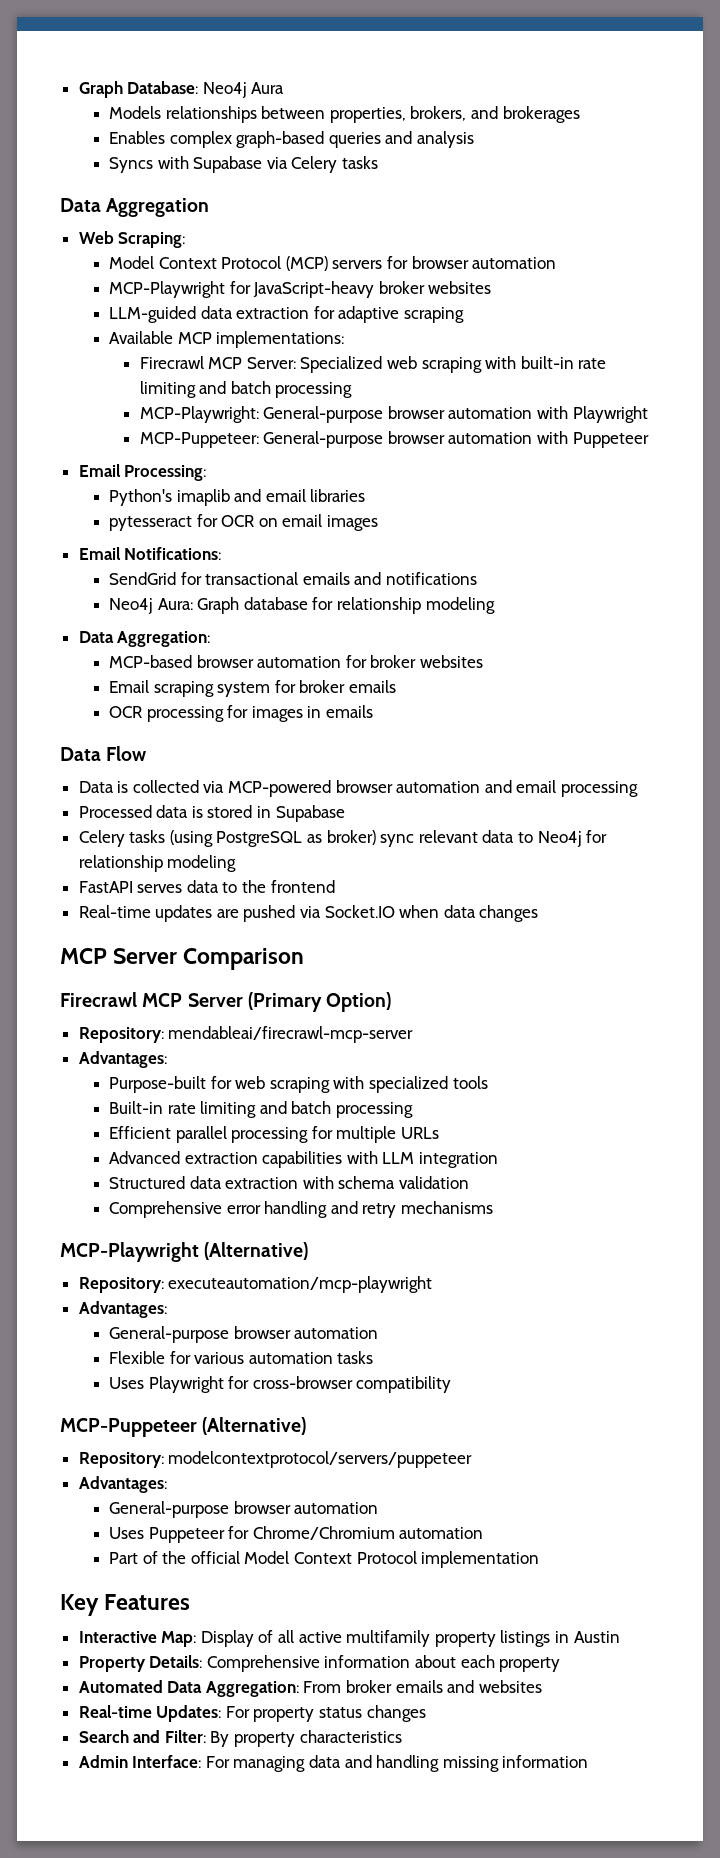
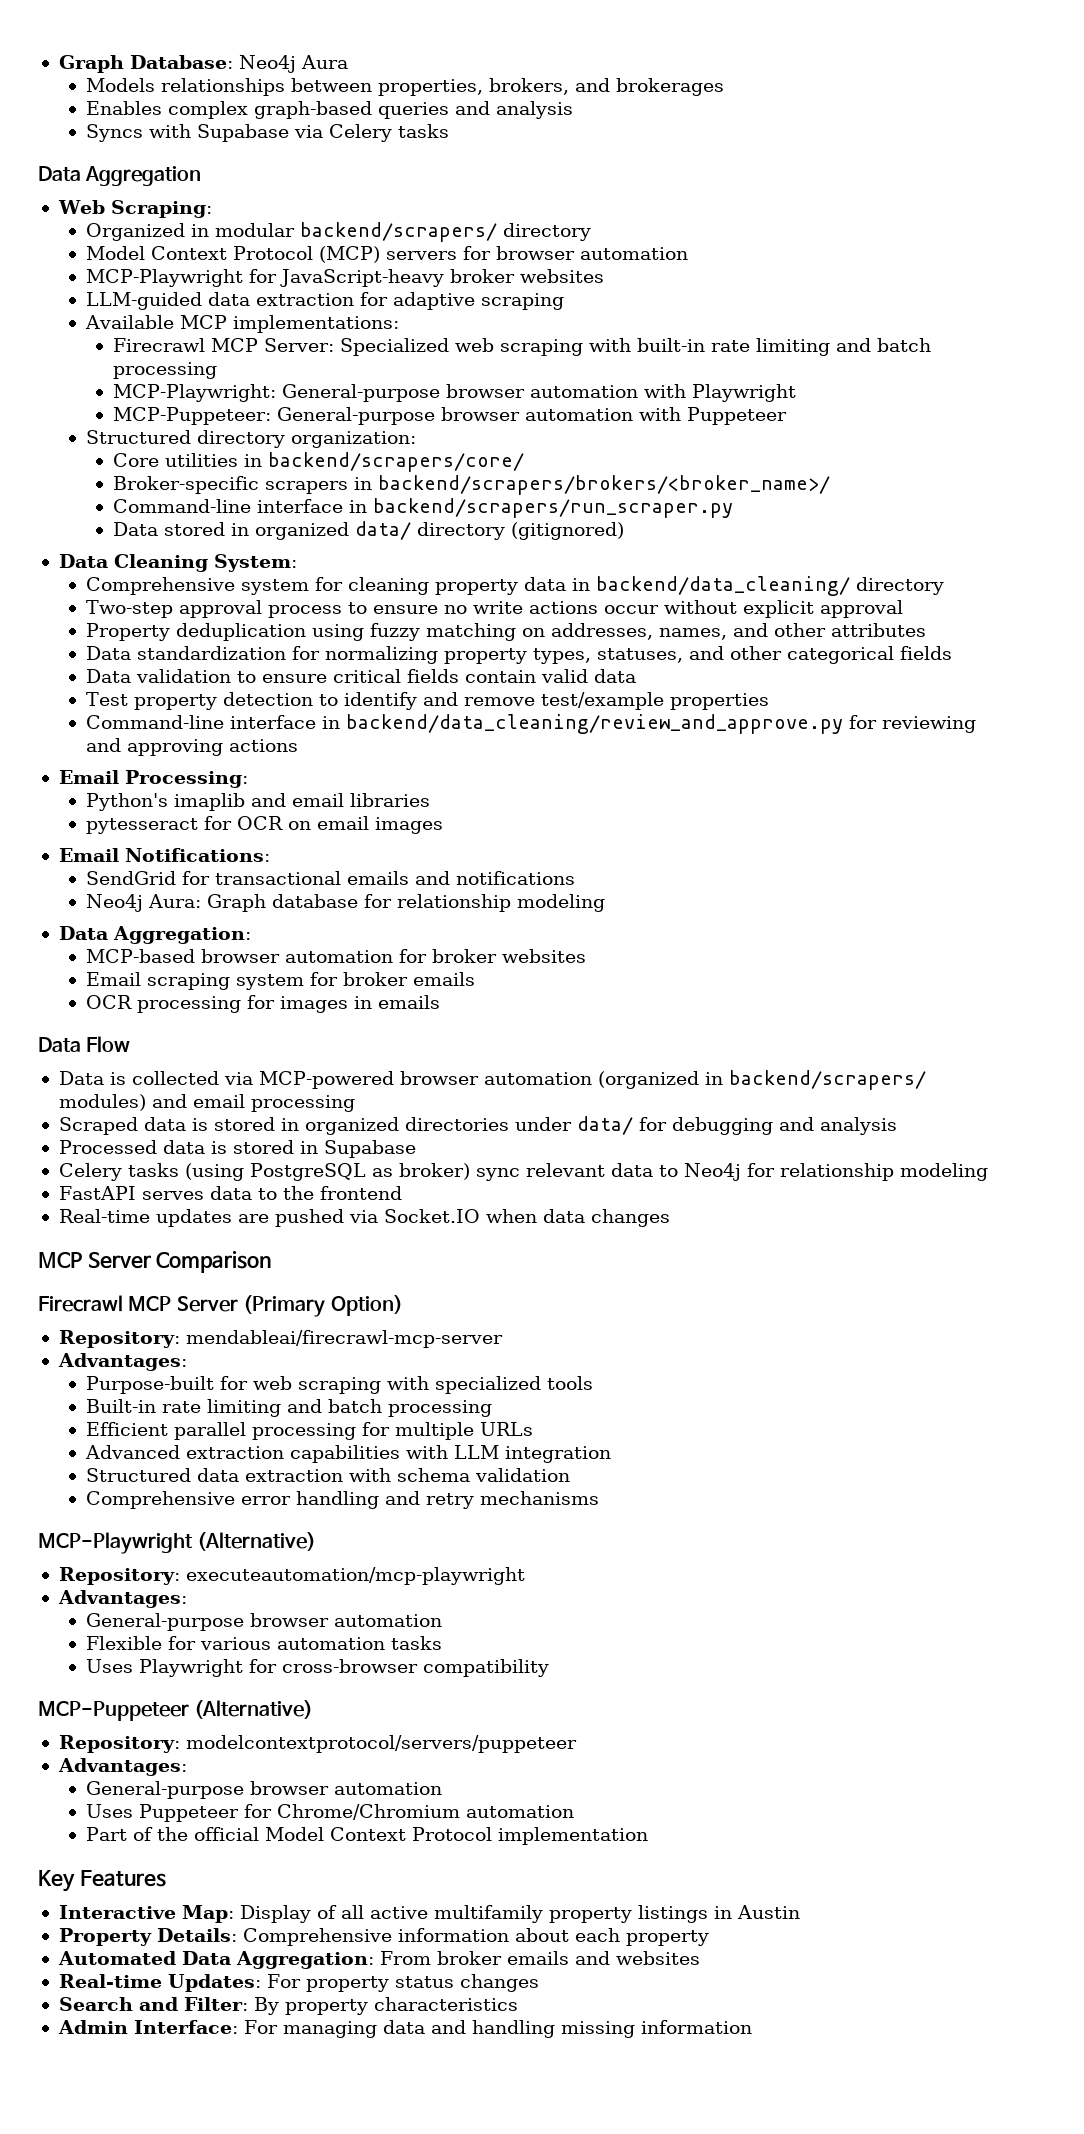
+ Organized in modular backend/scrapers/ directory
+ Structured directory organization:
+ Core utilities in backend/scrapers/core/
+ Broker-specific scrapers in backend/scrapers/brokers/<broker_name>/
+ Command-line interface in backend/scrapers/run_scraper.py
+ Data stored in organized data/ directory (gitignored)
+ Data Cleaning System:
+ Comprehensive system for cleaning property data in backend/data_cleaning/ directory
+ Two-step approval process to ensure no write actions occur without explicit approval
+ Property deduplication using fuzzy matching on addresses, names, and other attributes
+ Data standardization for normalizing property types, statuses, and other categorical fields
+ Data validation to ensure critical fields contain valid data
+ Test property detection to identify and remove test/example properties
+ Command-line interface in backend/data_cleaning/review_and_approve.py for reviewing and approving actions
- Data is collected via MCP-powered browser automation and email processing
+ Data is collected via MCP-powered browser automation (organized in backend/scrapers/ modules) and email processing
+ Scraped data is stored in organized directories under data/ for debugging and analysis

